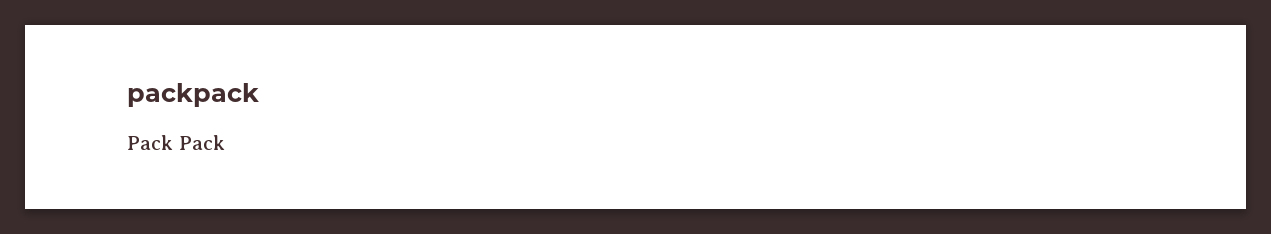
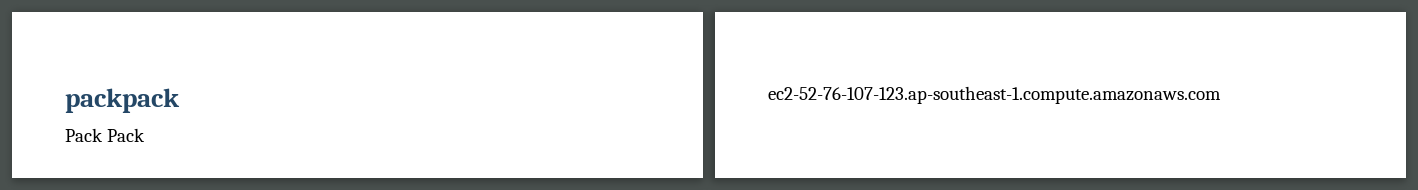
+ ec2-52-76-107-123.ap-southeast-1.compute.amazonaws.com

